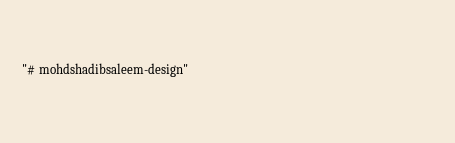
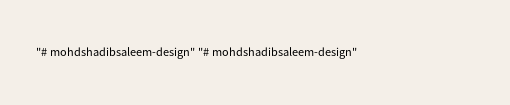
- "# mohdshadibsaleem-design"
+ "# mohdshadibsaleem-design" "# mohdshadibsaleem-design"

